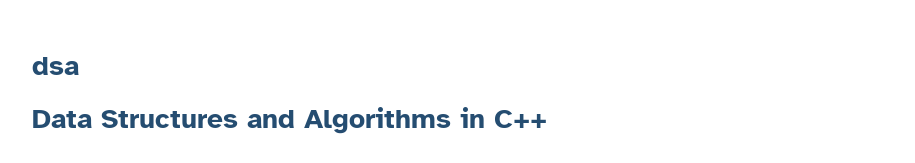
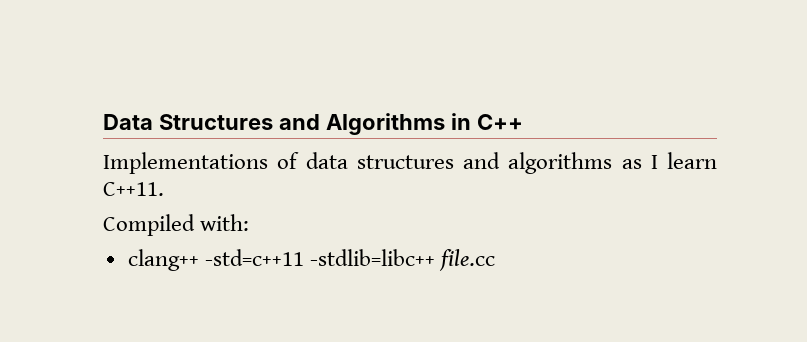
- dsa
+ Implementations of data structures and algorithms as I learn C++11.
+ Compiled with:
+ clang++ -std=c++11 -stdlib=libc++ file.cc

